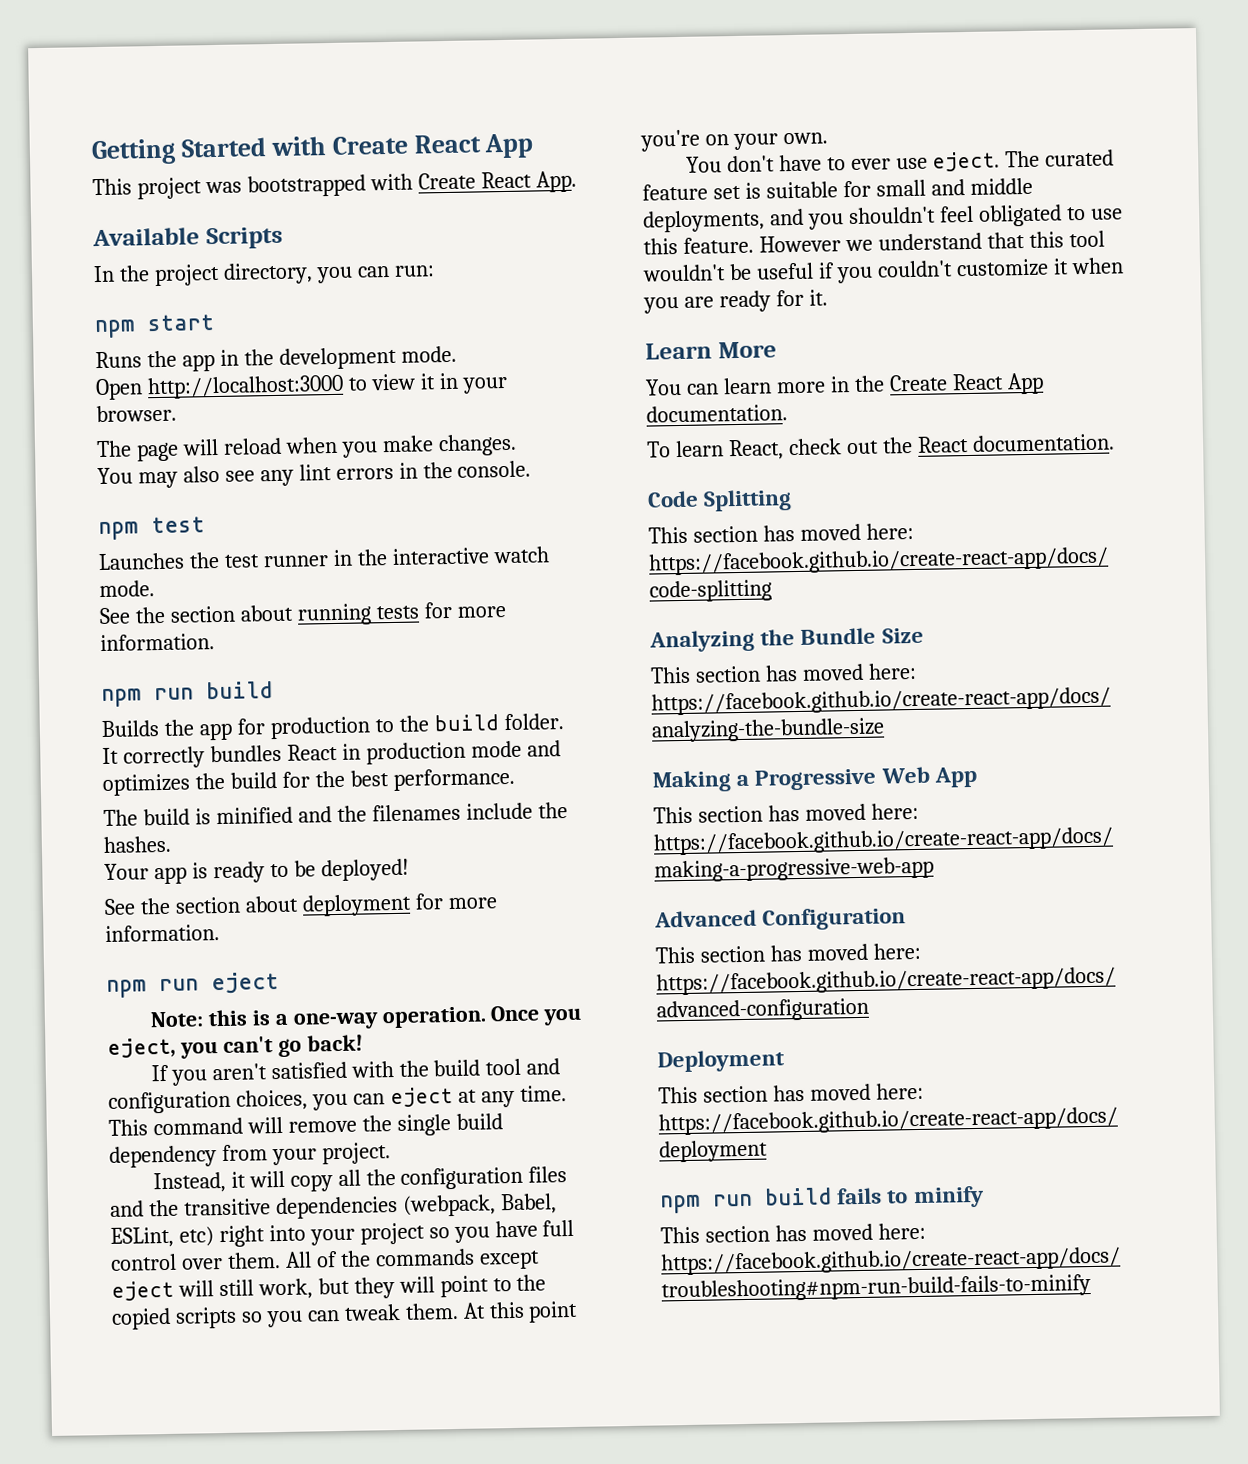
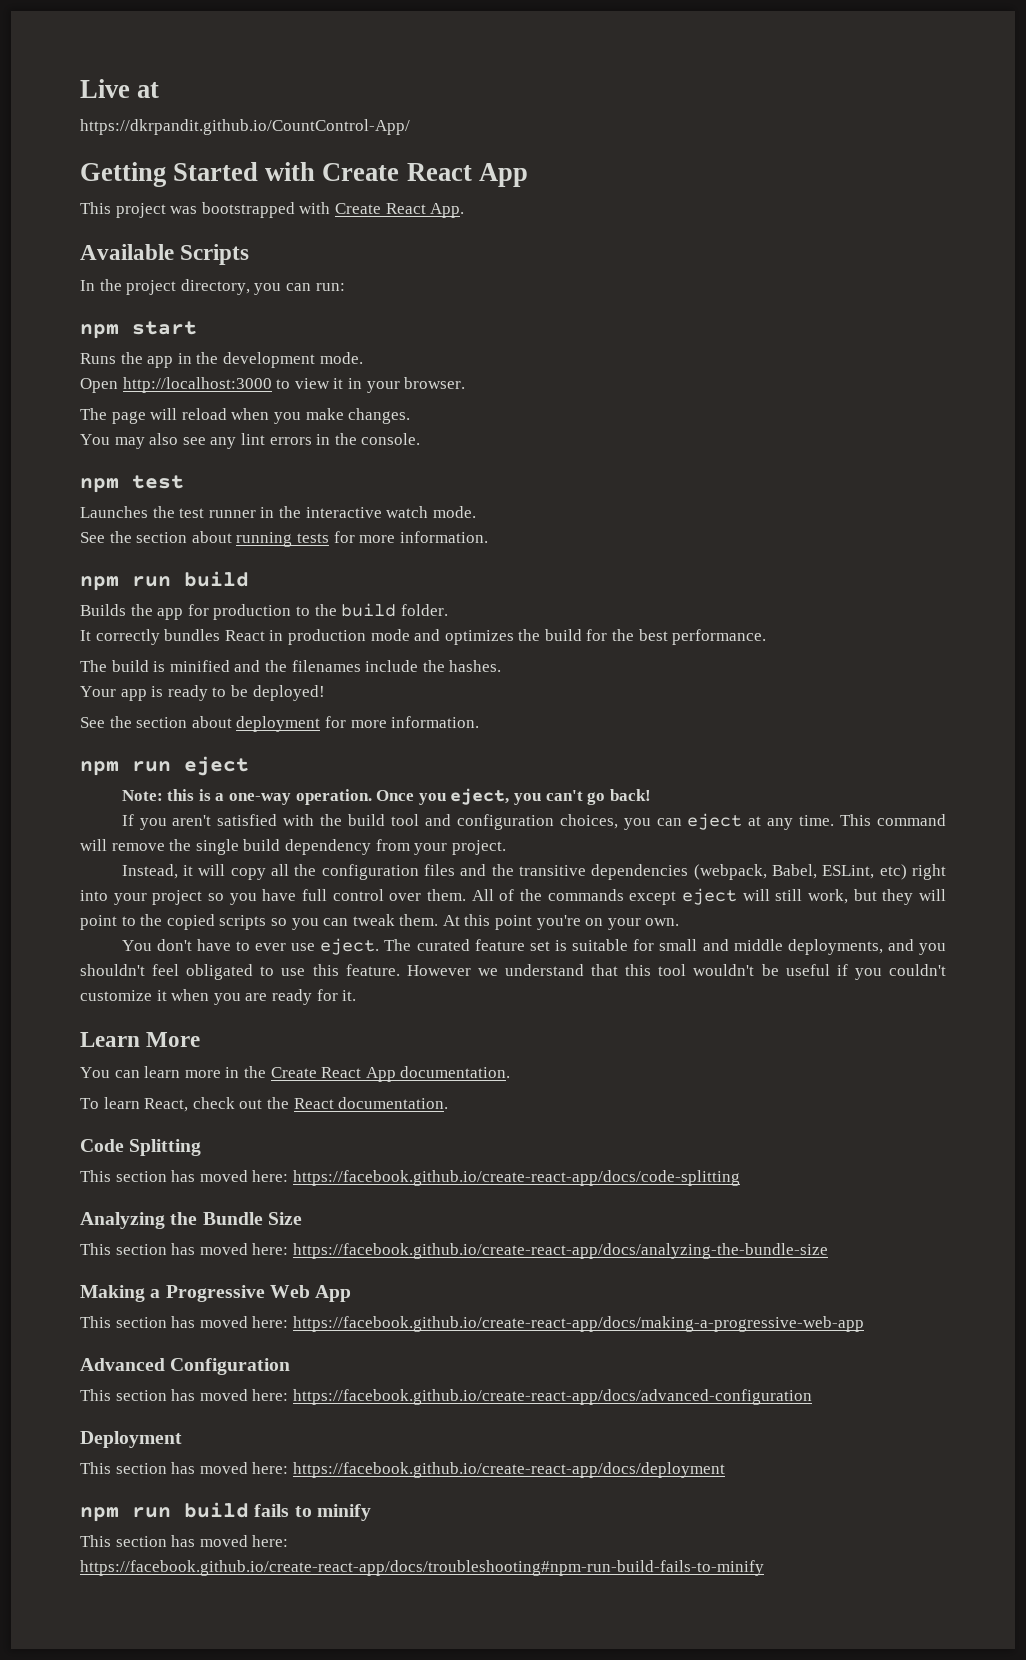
+ Live at
+ https://dkrpandit.github.io/CountControl-App/

